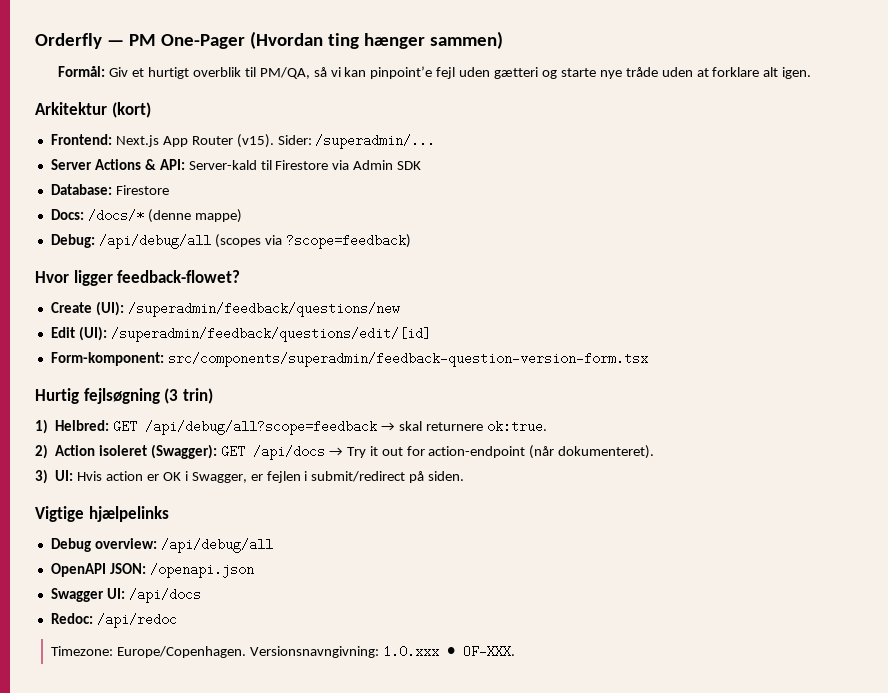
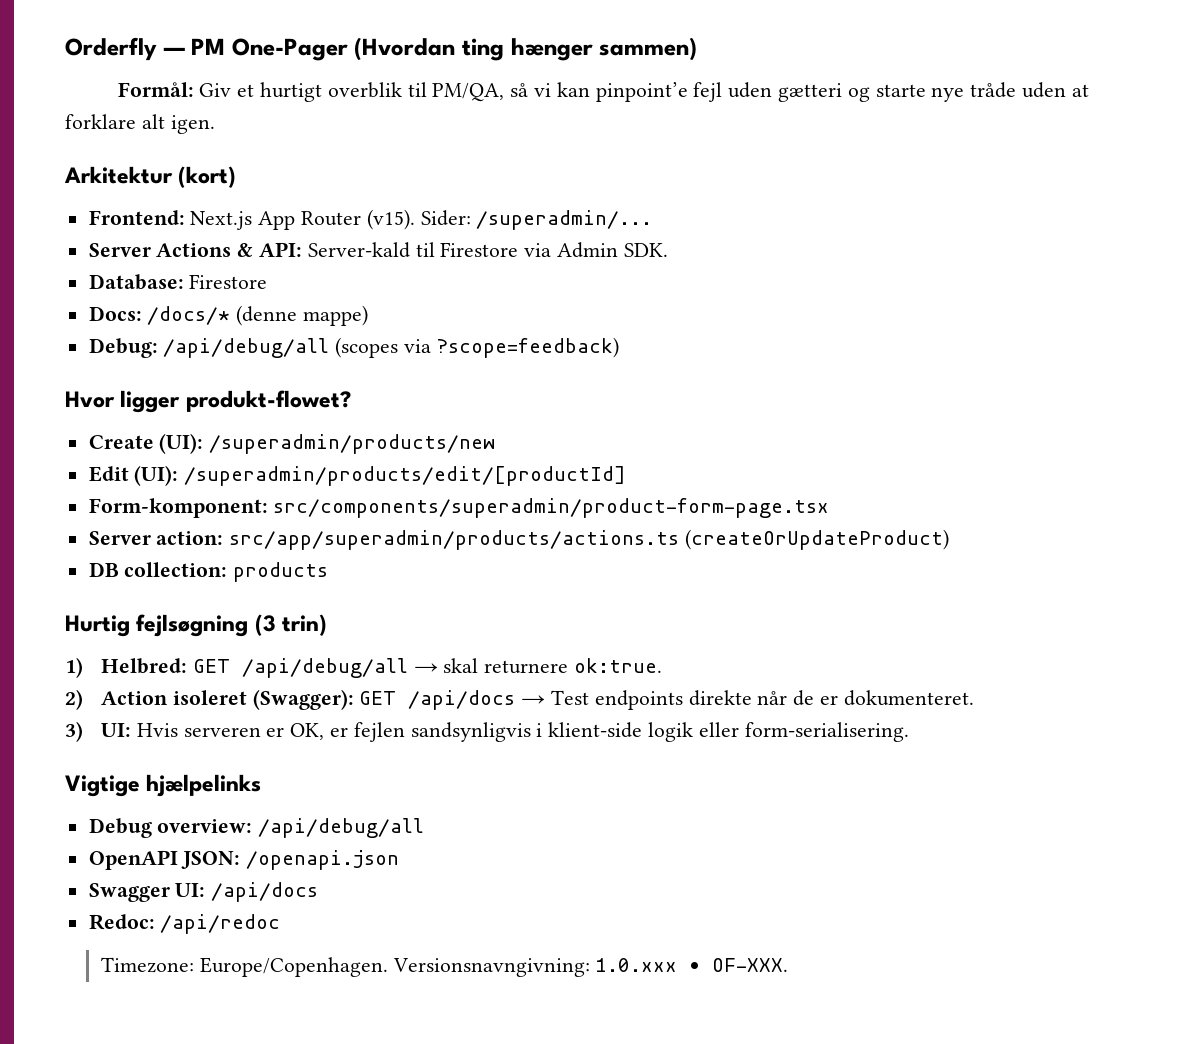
- Server Actions & API: Server-kald til Firestore via Admin SDK
+ Server Actions & API: Server-kald til Firestore via Admin SDK.
- Hvor ligger feedback-flowet?
+ Hvor ligger produkt-flowet?
- Create (UI): /superadmin/feedback/questions/new
+ Create (UI): /superadmin/products/new
- Edit (UI): /superadmin/feedback/questions/edit/[id]
+ Edit (UI): /superadmin/products/edit/[productId]
- Form-komponent: src/components/superadmin/feedback-question-version-form.tsx
+ Form-komponent: src/components/superadmin/product-form-page.tsx
+ Server action: src/app/superadmin/products/actions.ts (createOrUpdateProduct)
+ DB collection: products
- 1) Helbred: GET /api/debug/all?scope=feedback → skal returnere ok:true.
+ 1) Helbred: GET /api/debug/all → skal returnere ok:true.
- 2) Action isoleret (Swagger): GET /api/docs → Try it out for action-endpoint (når dokumenteret).
- 3) UI: Hvis action er OK i Swagger, er fejlen i submit/redirect på siden.
+ 2) Action isoleret (Swagger): GET /api/docs → Test endpoints direkte når de er dokumenteret.
+ 3) UI: Hvis serveren er OK, er fejlen sandsynligvis i klient-side logik eller form-serialisering.

